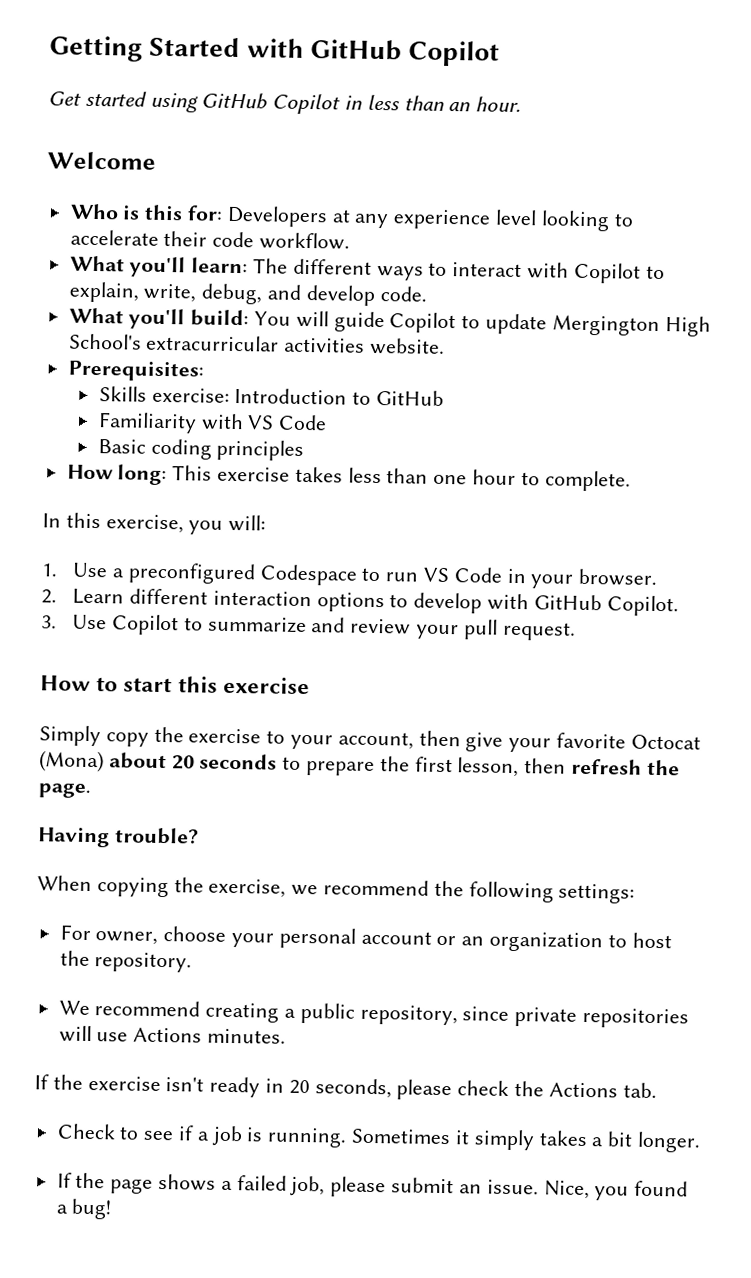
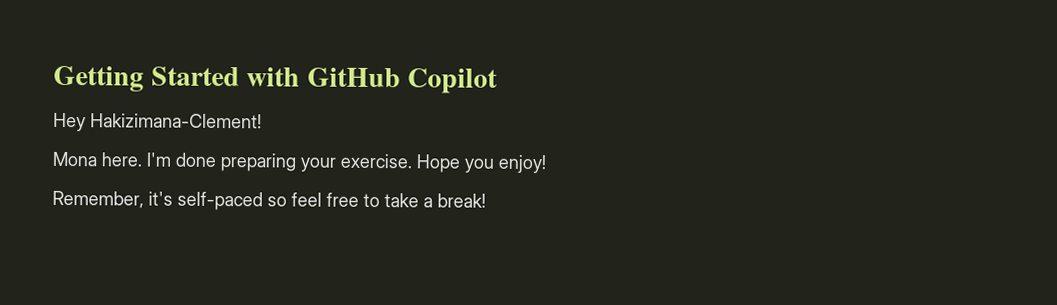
- Get started using GitHub Copilot in less than an hour.
- Welcome
- Who is this for: Developers at any experience level looking to accelerate their code workflow.
- What you'll learn: The different ways to interact with Copilot to explain, write, debug, and develop code.
- What you'll build: You will guide Copilot to update Mergington High School's extracurricular activities website.
- Prerequisites:
- Skills exercise: Introduction to GitHub
- Familiarity with VS Code
- Basic coding principles
- How long: This exercise takes less than one hour to complete.
- In this exercise, you will:
- 1. Use a preconfigured Codespace to run VS Code in your browser.
- 2. Learn different interaction options to develop with GitHub Copilot.
- 3. Use Copilot to summarize and review your pull request.
- How to start this exercise
- Simply copy the exercise to your account, then give your favorite Octocat (Mona) about 20 seconds to prepare the first lesson, then refresh the page.
- Having trouble?
- When copying the exercise, we recommend the following settings:
- For owner, choose your personal account or an organization to host the repository.
- We recommend creating a public repository, since private repositories will use Actions minutes.
- If the exercise isn't ready in 20 seconds, please check the Actions tab.
- Check to see if a job is running. Sometimes it simply takes a bit longer.
- If the page shows a failed job, please submit an issue. Nice, you found a bug!
+ Hey Hakizimana-Clement!
+ Mona here. I'm done preparing your exercise. Hope you enjoy!
+ Remember, it's self-paced so feel free to take a break!

